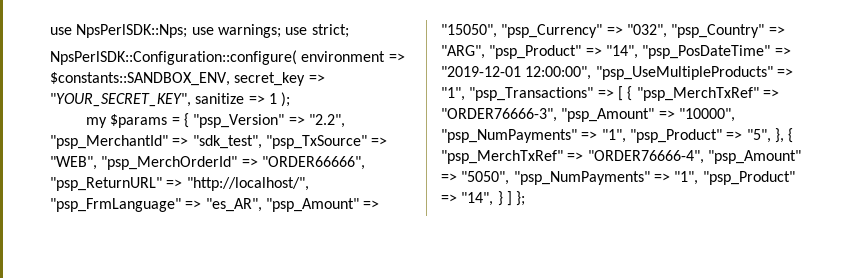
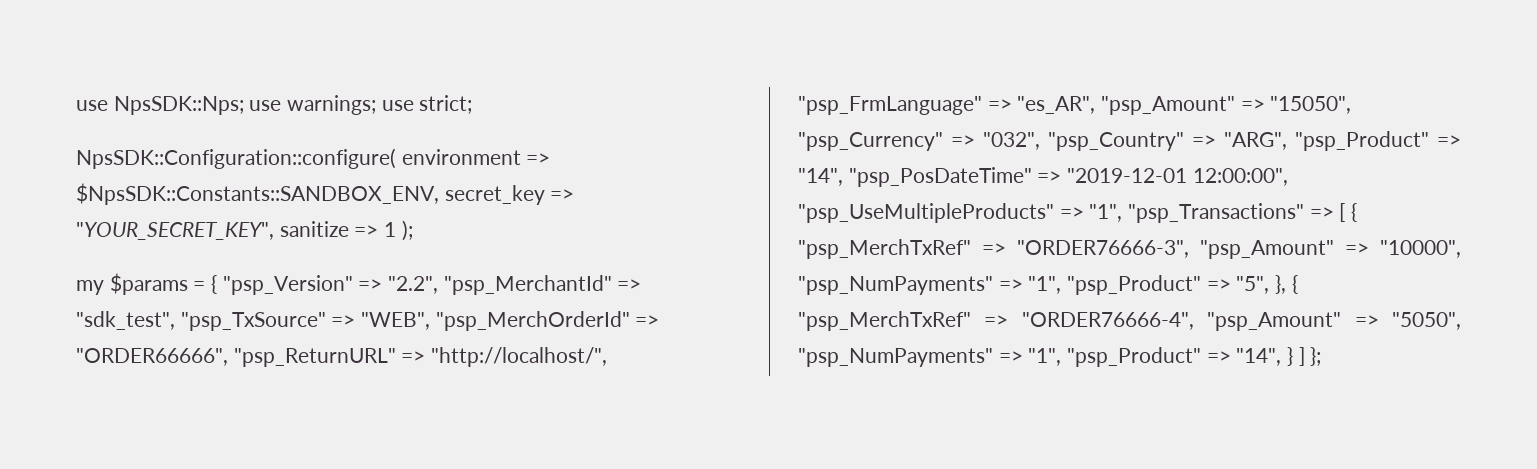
- use NpsPerlSDK::Nps; use warnings; use strict;
+ use NpsSDK::Nps; use warnings; use strict;
- NpsPerlSDK::Configuration::configure( environment => $constants::SANDBOX_ENV, secret_key => "YOUR_SECRET_KEY", sanitize => 1 );
+ NpsSDK::Configuration::configure( environment => $NpsSDK::Constants::SANDBOX_ENV, secret_key => "YOUR_SECRET_KEY", sanitize => 1 );

